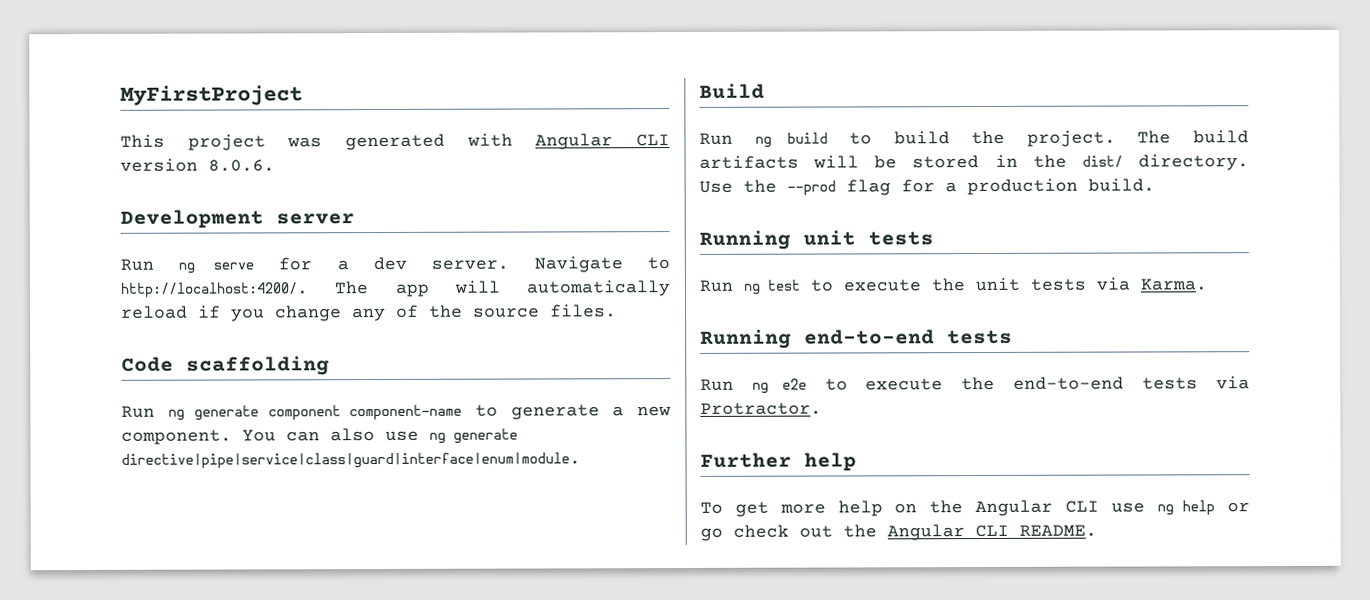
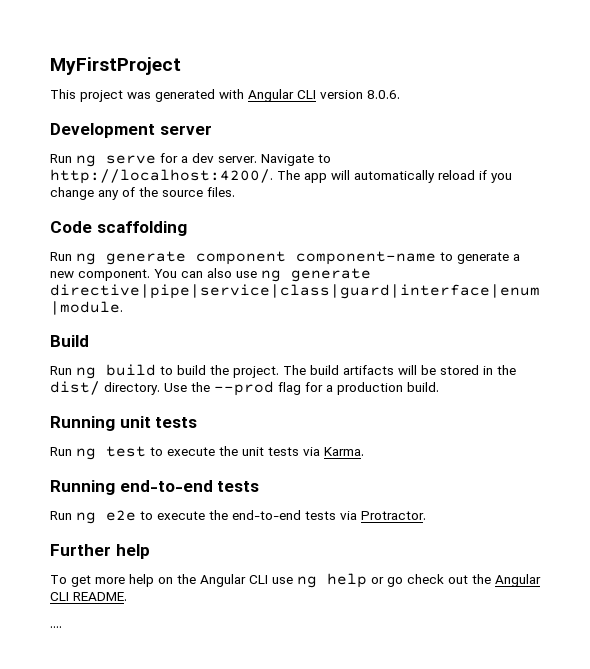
+ ....

